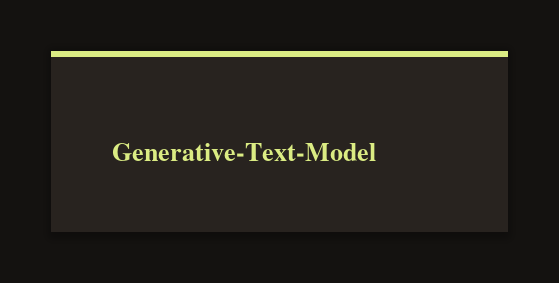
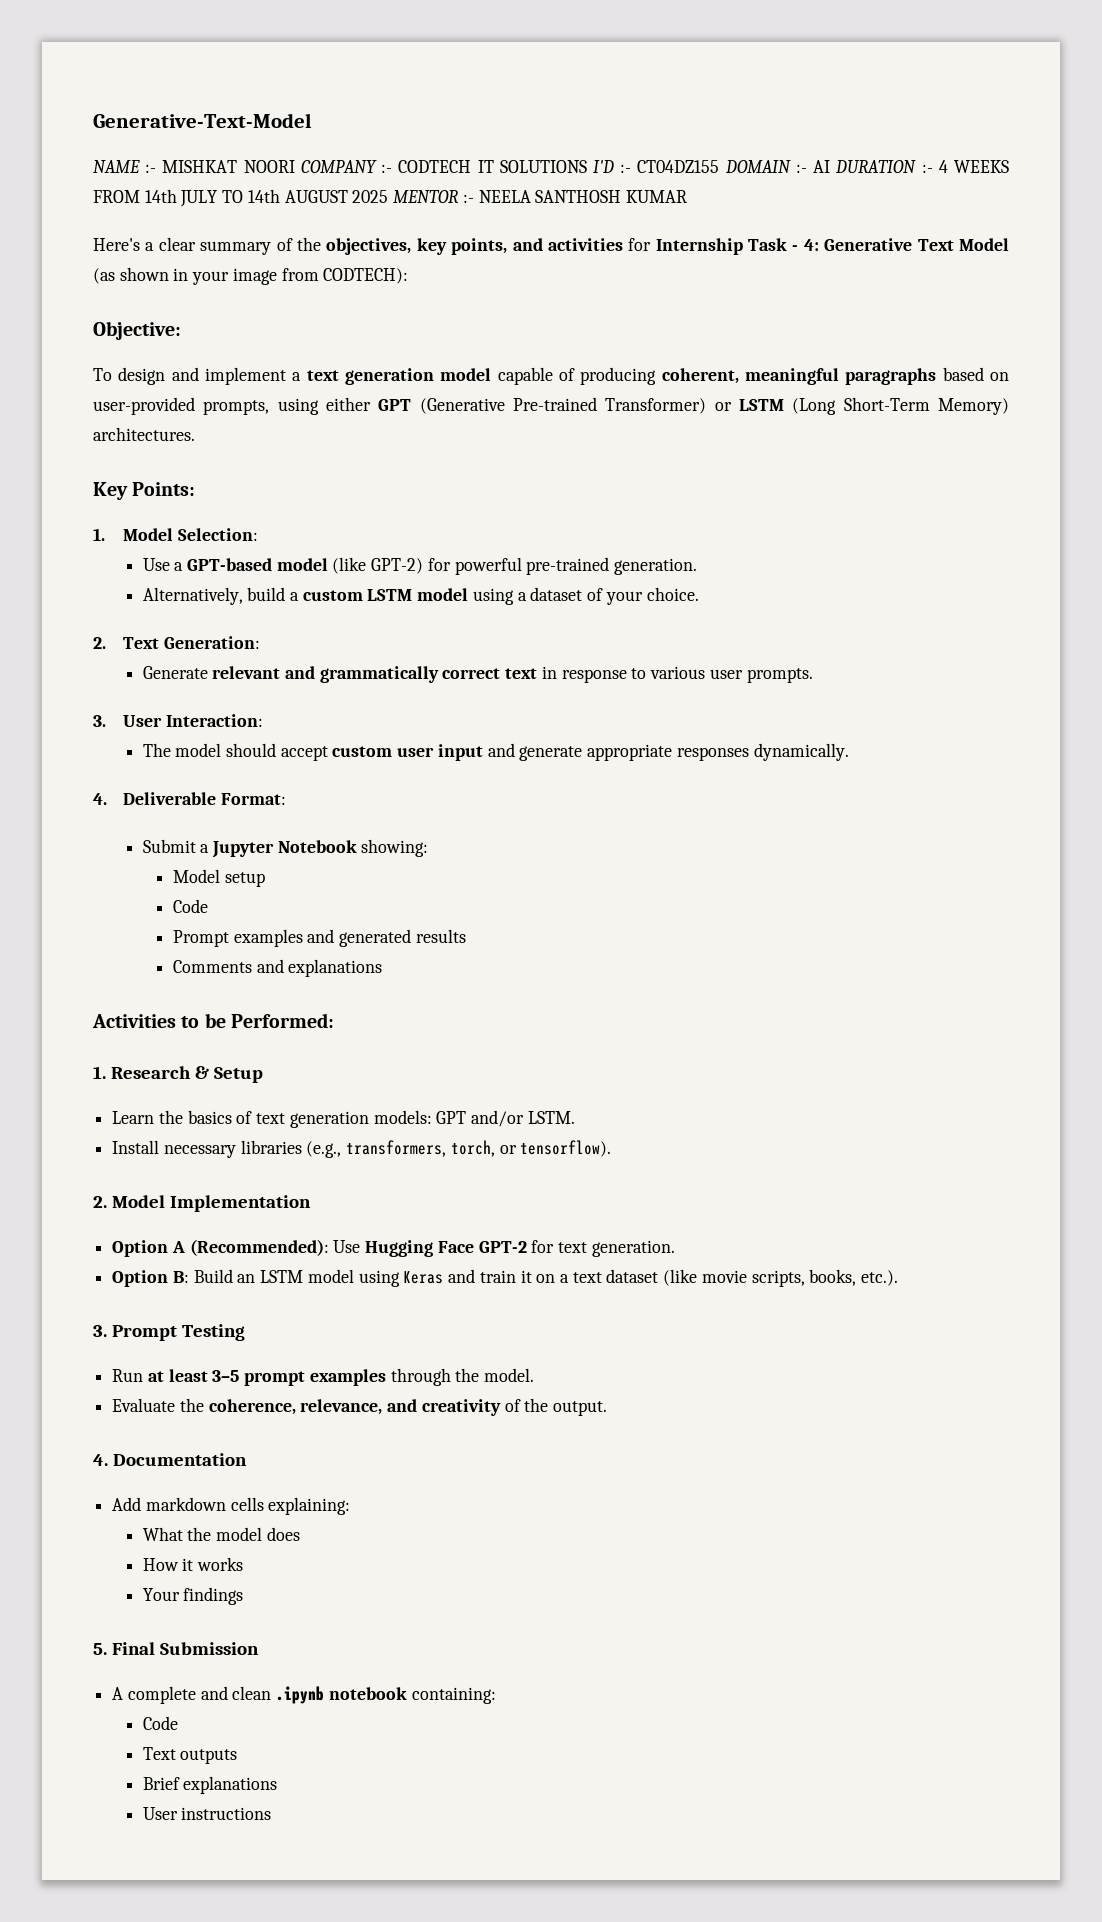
+ NAME :- MISHKAT NOORI COMPANY :- CODTECH IT SOLUTIONS I'D :- CT04DZ155 DOMAIN :- AI DURATION :- 4 WEEKS FROM 14th JULY TO 14th AUGUST 2025 MENTOR :- NEELA SANTHOSH KUMAR
+ Here's a clear summary of the objectives, key points, and activities for Internship Task - 4: Generative Text Model (as shown in your image from CODTECH):
+ Objective:
+ To design and implement a text generation model capable of producing coherent, meaningful paragraphs based on user-provided prompts, using either GPT (Generative Pre-trained Transformer) or LSTM (Long Short-Term Memory) architectures.
+ Key Points:
+ 1. Model Selection:
+ Use a GPT-based model (like GPT-2) for powerful pre-trained generation.
+ Alternatively, build a custom LSTM model using a dataset of your choice.
+ 2. Text Generation:
+ Generate relevant and grammatically correct text in response to various user prompts.
+ 3. User Interaction:
+ The model should accept custom user input and generate appropriate responses dynamically.
+ 4. Deliverable Format:
+ Submit a Jupyter Notebook showing:
+ Model setup
+ Code
+ Prompt examples and generated results
+ Comments and explanations
+ Activities to be Performed:
+ 1. Research & Setup
+ Learn the basics of text generation models: GPT and/or LSTM.
+ Install necessary libraries (e.g., transformers, torch, or tensorflow).
+ 2. Model Implementation
+ Option A (Recommended): Use Hugging Face GPT-2 for text generation.
+ Option B: Build an LSTM model using Keras and train it on a text dataset (like movie scripts, books, etc.).
+ 3. Prompt Testing
+ Run at least 3–5 prompt examples through the model.
+ Evaluate the coherence, relevance, and creativity of the output.
+ 4. Documentation
+ Add markdown cells explaining:
+ What the model does
+ How it works
+ Your findings
+ 5. Final Submission
+ A complete and clean .ipynb notebook containing:
+ Code
+ Text outputs
+ Brief explanations
+ User instructions

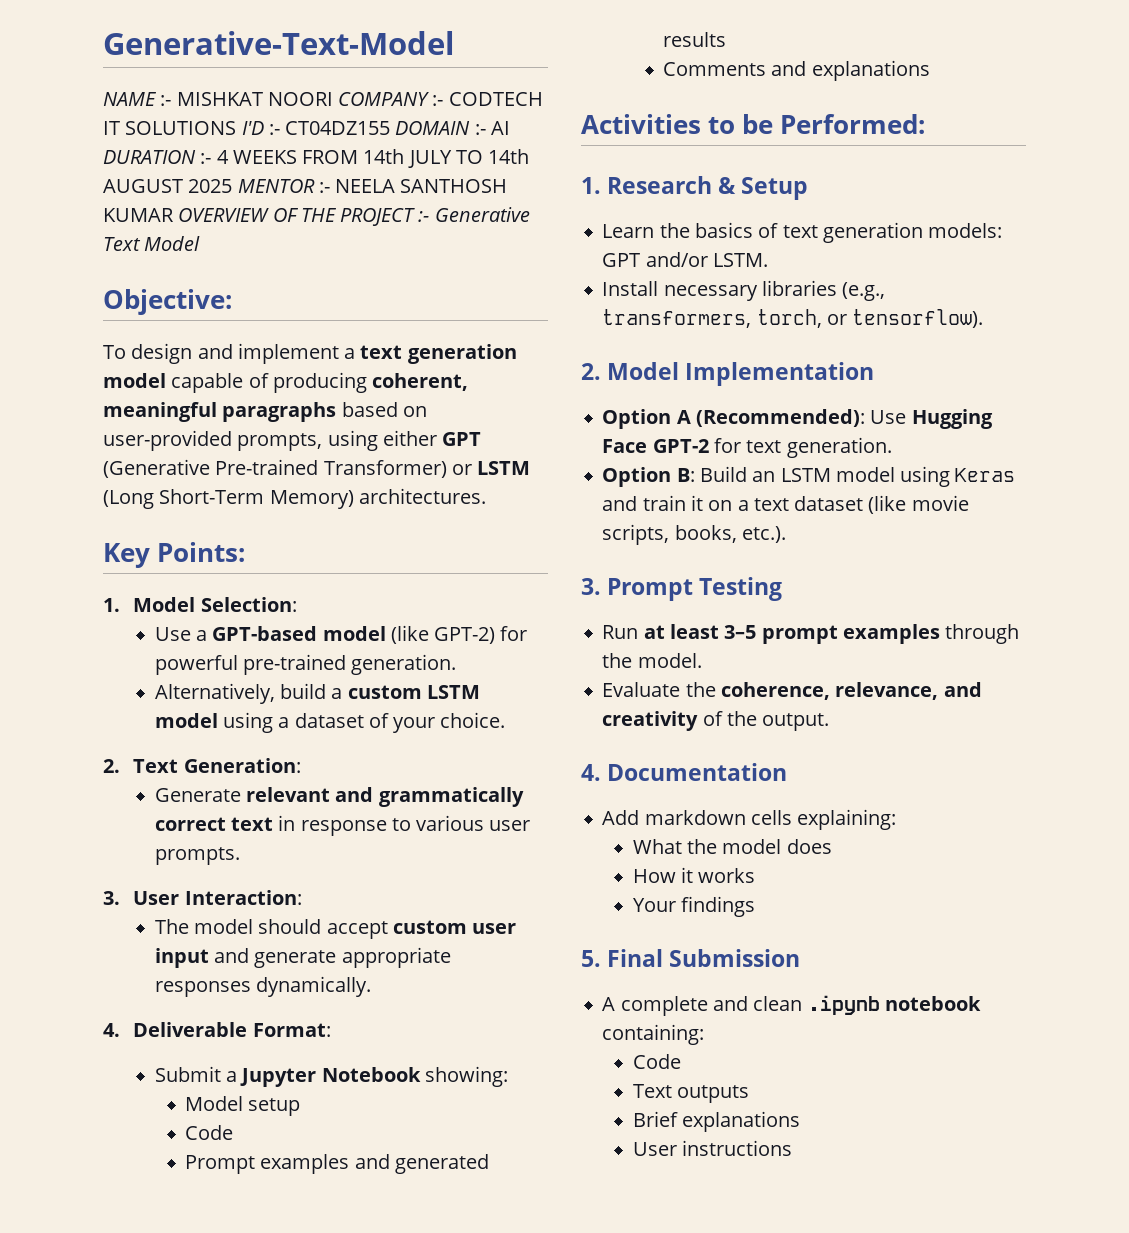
- NAME :- MISHKAT NOORI COMPANY :- CODTECH IT SOLUTIONS I'D :- CT04DZ155 DOMAIN :- AI DURATION :- 4 WEEKS FROM 14th JULY TO 14th AUGUST 2025 MENTOR :- NEELA SANTHOSH KUMAR
- Here's a clear summary of the objectives, key points, and activities for Internship Task - 4: Generative Text Model (as shown in your image from CODTECH):
+ NAME :- MISHKAT NOORI COMPANY :- CODTECH IT SOLUTIONS I'D :- CT04DZ155 DOMAIN :- AI DURATION :- 4 WEEKS FROM 14th JULY TO 14th AUGUST 2025 MENTOR :- NEELA SANTHOSH KUMAR OVERVIEW OF THE PROJECT :- Generative Text Model

